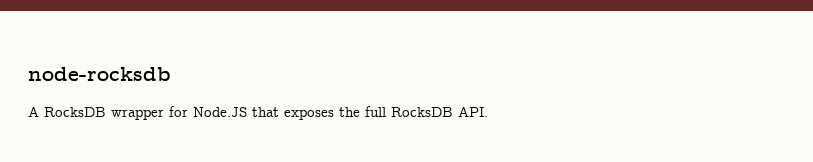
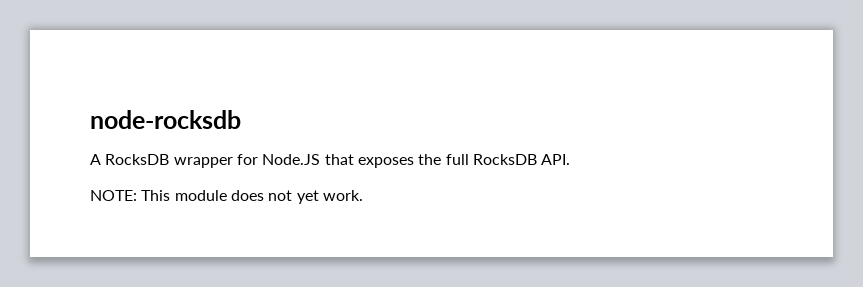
+ NOTE: This module does not yet work.

